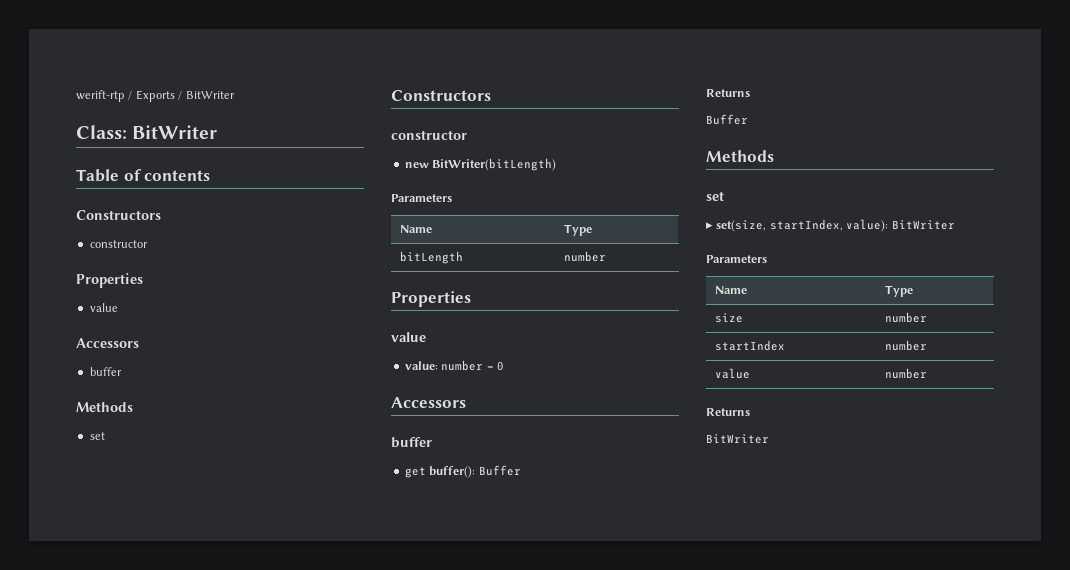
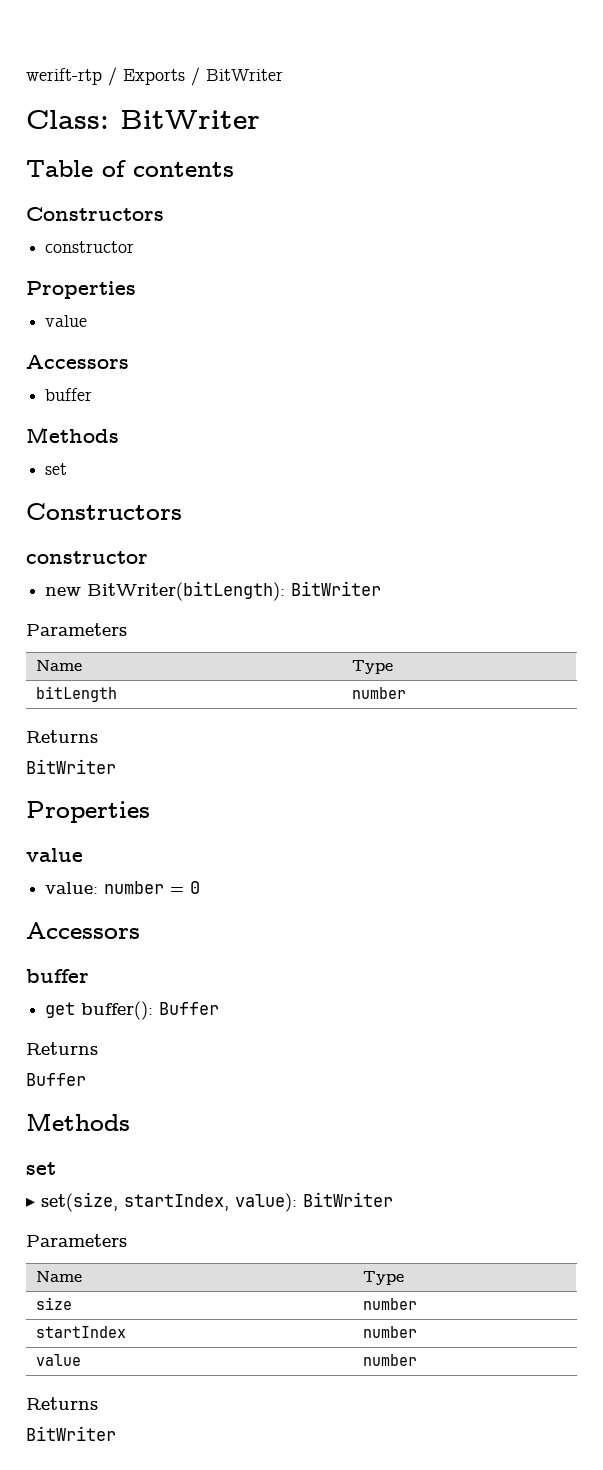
- new BitWriter(bitLength)
+ new BitWriter(bitLength): BitWriter
  bitLength | number
+ Returns
+ BitWriter

